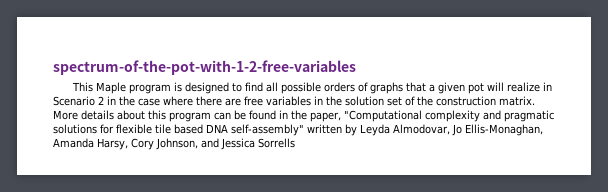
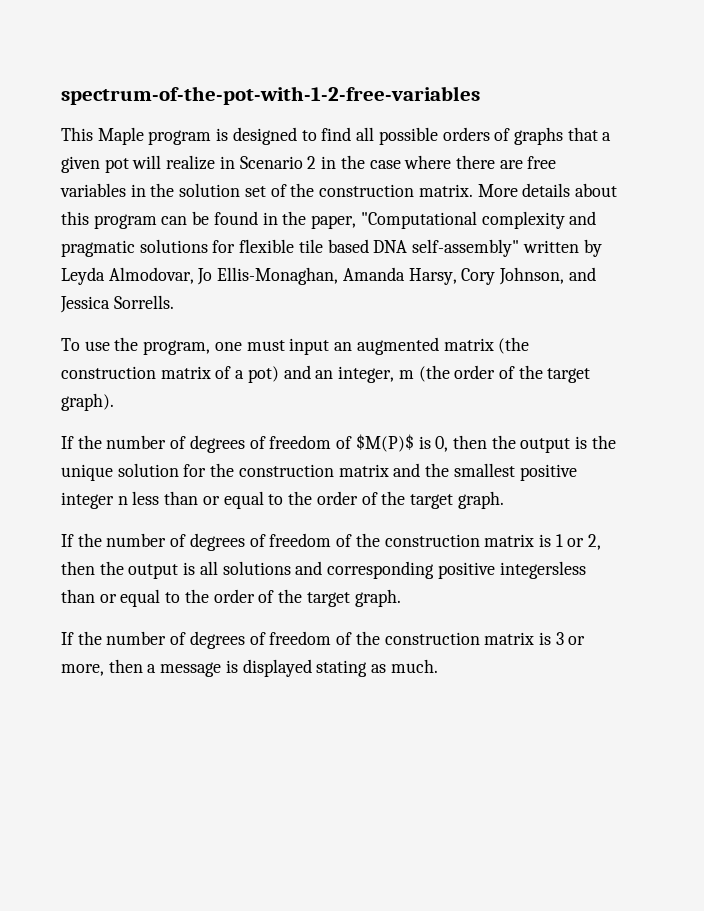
- More details about this program can be found in the paper, "Computational complexity and pragmatic solutions for flexible tile based DNA self-assembly" written by Leyda Almodovar, Jo Ellis-Monaghan, Amanda Harsy, Cory Johnson, and Jessica Sorrells
+ More details about this program can be found in the paper, "Computational complexity and pragmatic solutions for flexible tile based DNA self-assembly" written by Leyda Almodovar, Jo Ellis-Monaghan, Amanda Harsy, Cory Johnson, and Jessica Sorrells.
+ To use the program, one must input an augmented matrix (the construction matrix of a pot) and an integer, m (the order of the target graph).
+ If the number of degrees of freedom of $M(P)$ is 0, then the output is the unique solution for the construction matrix and the smallest positive integer n less than or equal to the order of the target graph.
+ If the number of degrees of freedom of the construction matrix is 1 or 2, then the output is all solutions and corresponding positive integersless than or equal to the order of the target graph.
+ If the number of degrees of freedom of the construction matrix is 3 or more, then a message is displayed stating as much.

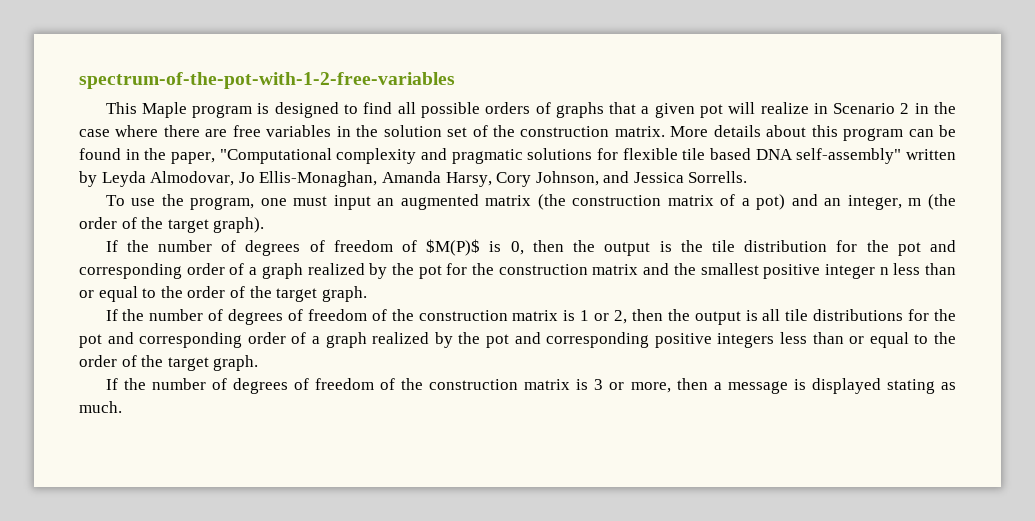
- If the number of degrees of freedom of $M(P)$ is 0, then the output is the unique solution for the construction matrix and the smallest positive integer n less than or equal to the order of the target graph.
+ If the number of degrees of freedom of $M(P)$ is 0, then the output is the tile distribution for the pot and corresponding order of a graph realized by the pot for the construction matrix and the smallest positive integer n less than or equal to the order of the target graph.
- If the number of degrees of freedom of the construction matrix is 1 or 2, then the output is all solutions and corresponding positive integersless than or equal to the order of the target graph.
+ If the number of degrees of freedom of the construction matrix is 1 or 2, then the output is all tile distributions for the pot and corresponding order of a graph realized by the pot and corresponding positive integers less than or equal to the order of the target graph.

